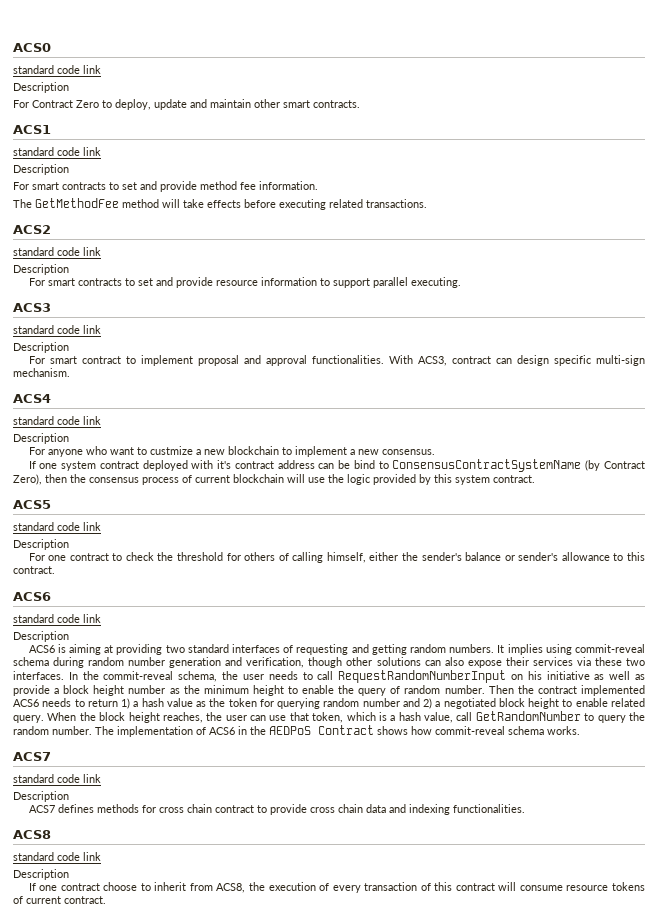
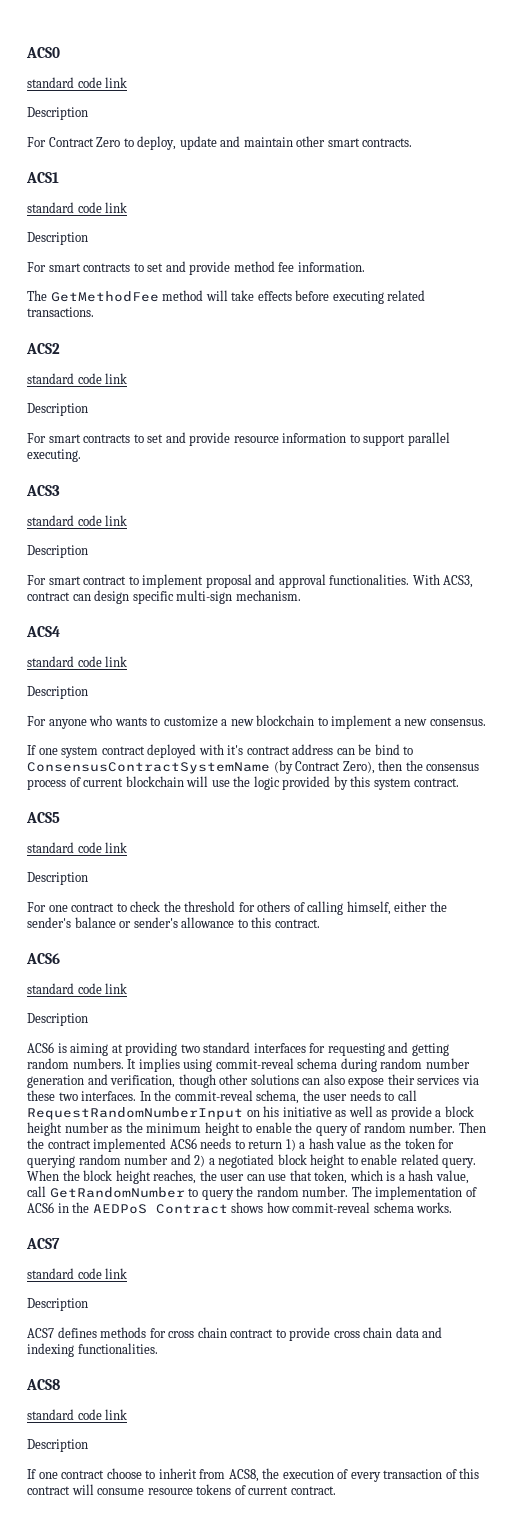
- For anyone who want to custmize a new blockchain to implement a new consensus.
+ For anyone who wants to customize a new blockchain to implement a new consensus.
- ACS6 is aiming at providing two standard interfaces of requesting and getting random numbers.
+ ACS6 is aiming at providing two standard interfaces for requesting and getting random numbers.

